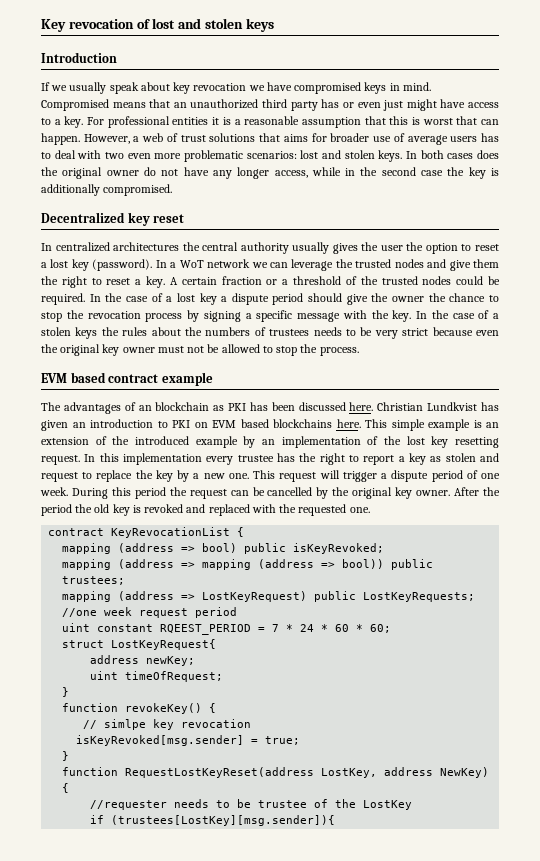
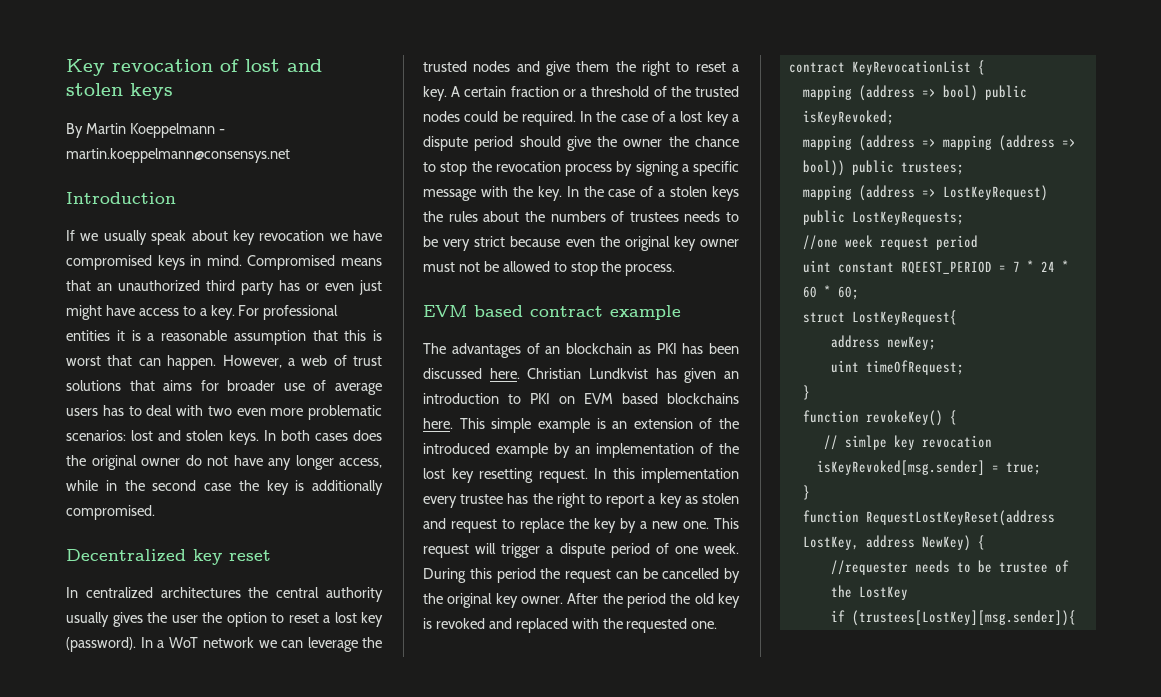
+ By Martin Koeppelmann - martin.koeppelmann@consensys.net

